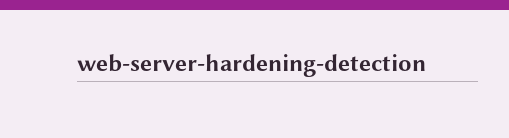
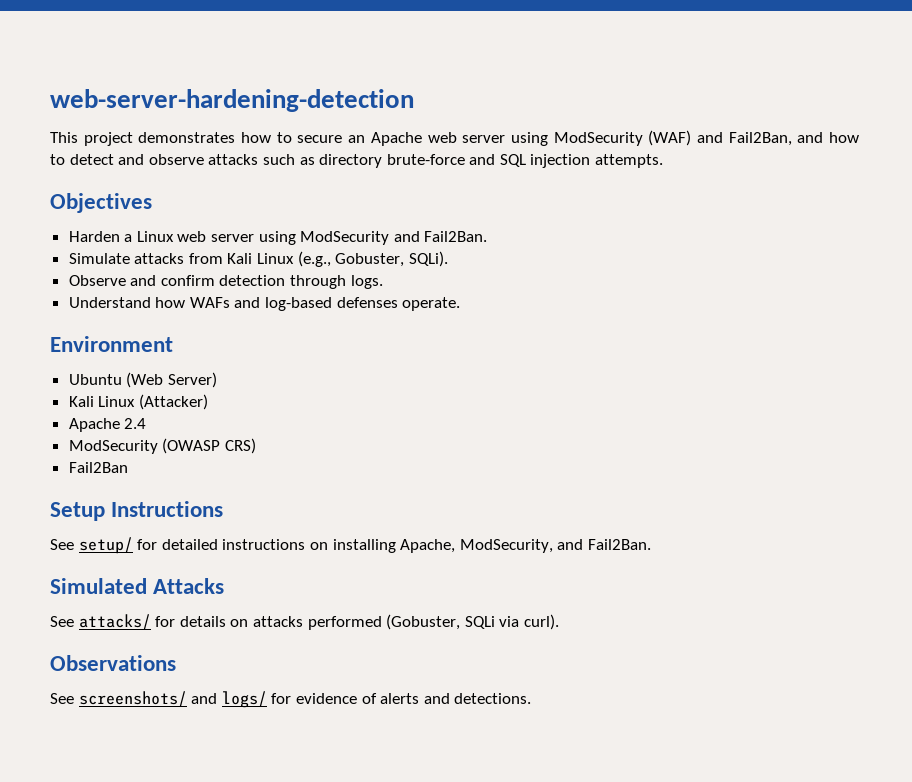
+ This project demonstrates how to secure an Apache web server using ModSecurity (WAF) and Fail2Ban, and how to detect and observe attacks such as directory brute-force and SQL injection attempts.
+ Objectives
+ Harden a Linux web server using ModSecurity and Fail2Ban.
+ Simulate attacks from Kali Linux (e.g., Gobuster, SQLi).
+ Observe and confirm detection through logs.
+ Understand how WAFs and log-based defenses operate.
+ Environment
+ Ubuntu (Web Server)
+ Kali Linux (Attacker)
+ Apache 2.4
+ ModSecurity (OWASP CRS)
+ Fail2Ban
+ Setup Instructions
+ See setup/ for detailed instructions on installing Apache, ModSecurity, and Fail2Ban.
+ Simulated Attacks
+ See attacks/ for details on attacks performed (Gobuster, SQLi via curl).
+ Observations
+ See screenshots/ and logs/ for evidence of alerts and detections.

